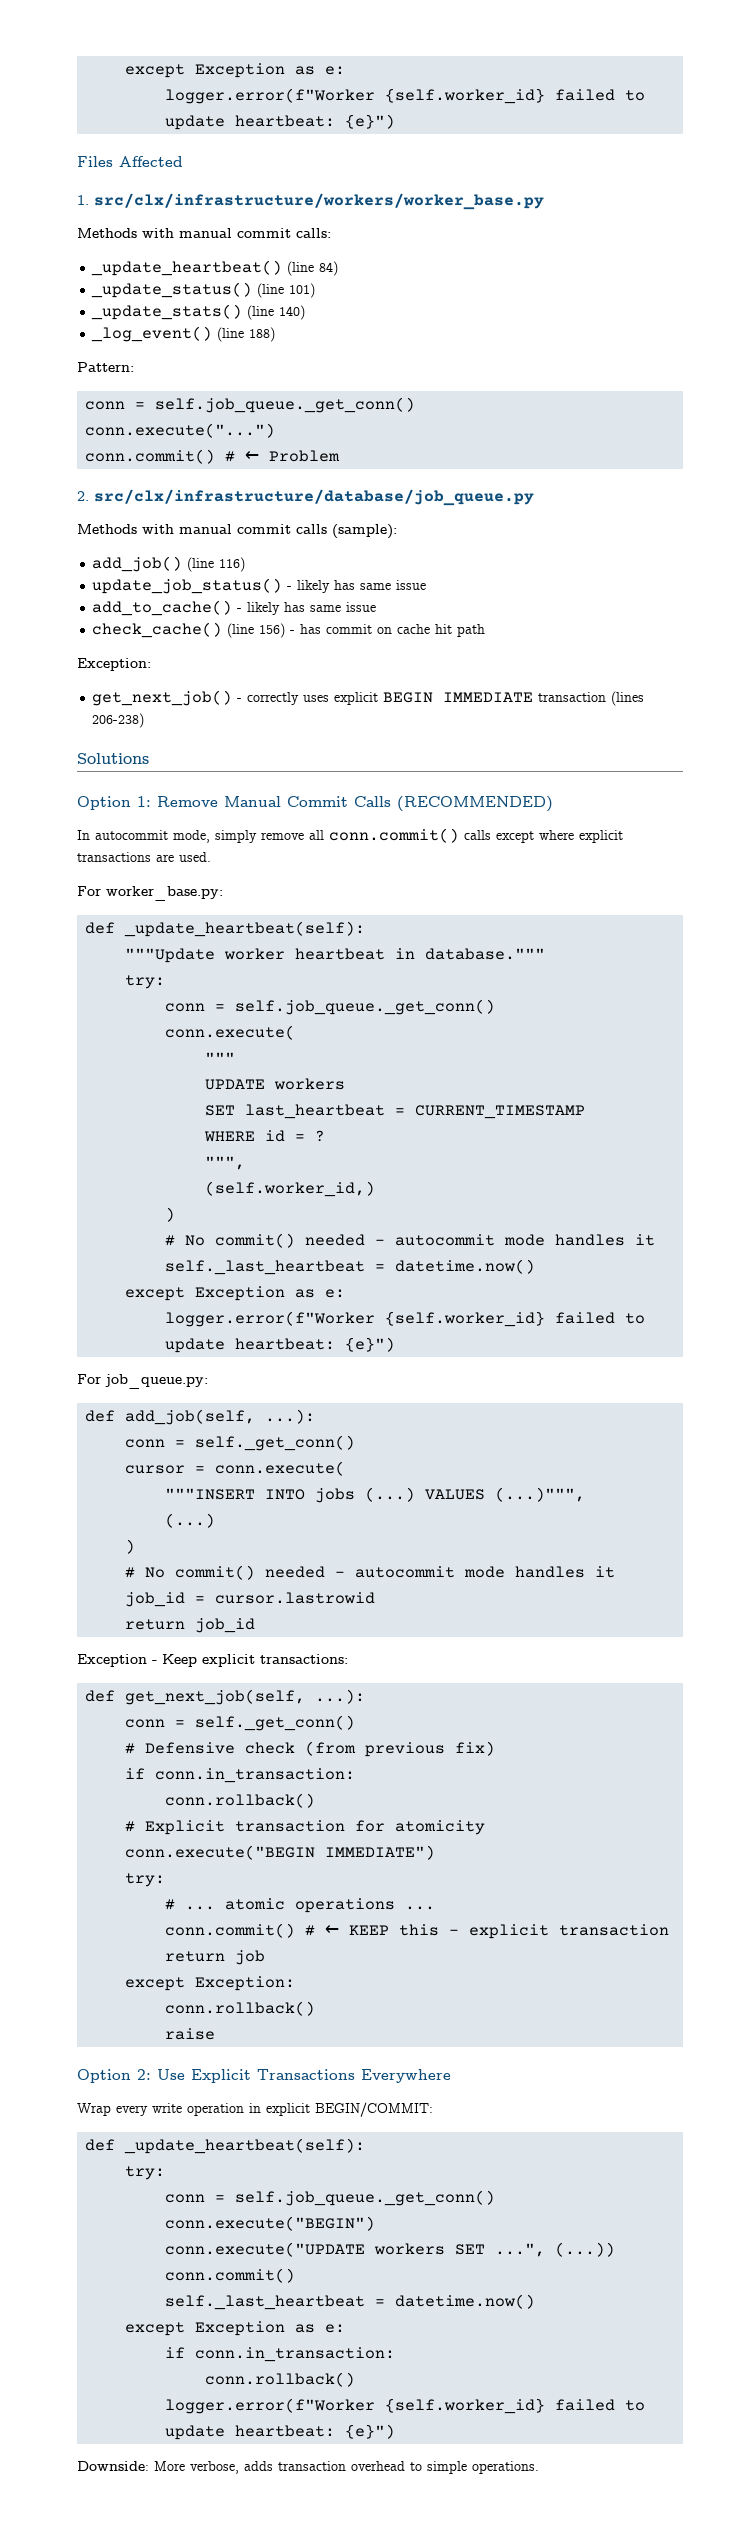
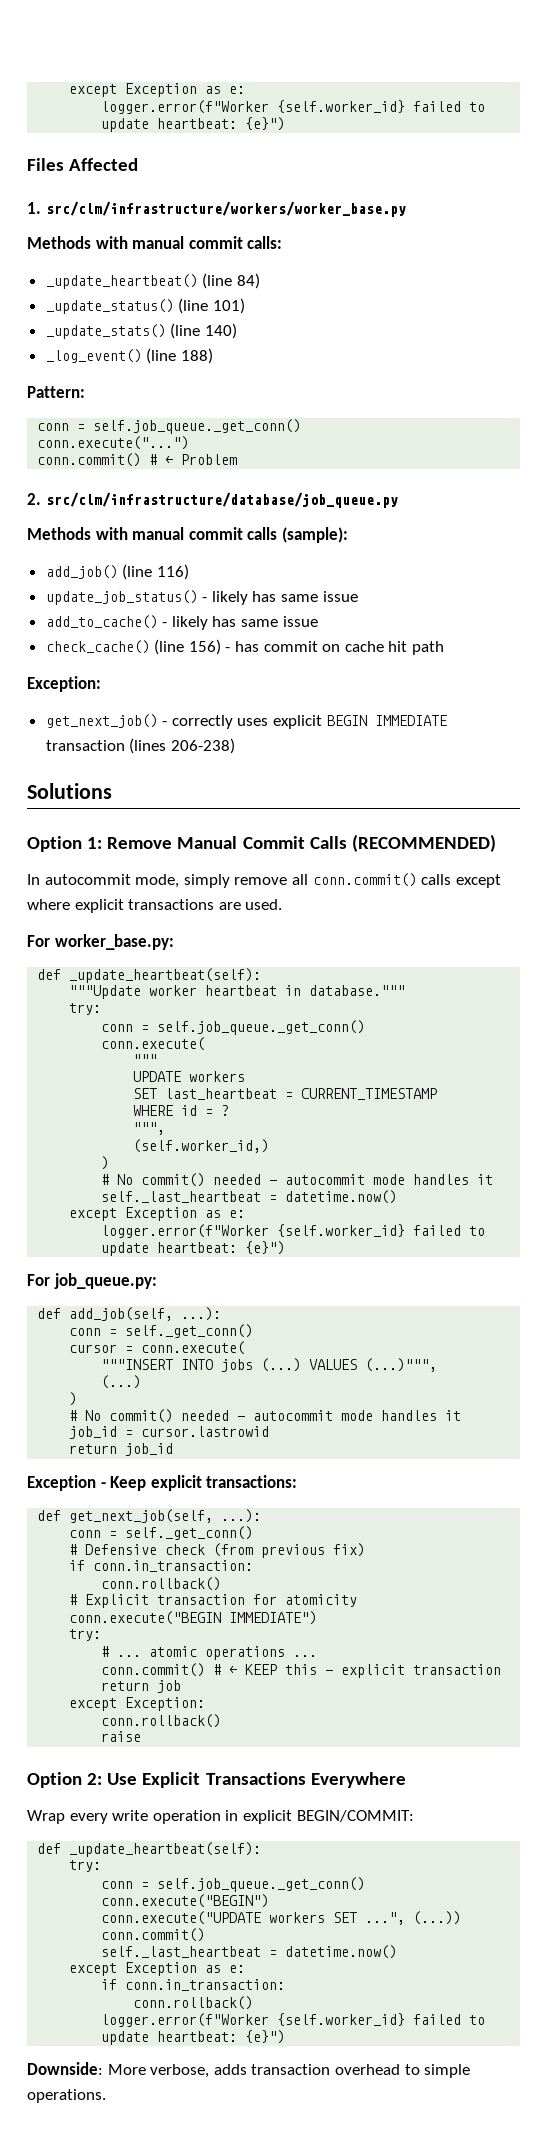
- 1. src/clx/infrastructure/workers/worker_base.py
+ 1. src/clm/infrastructure/workers/worker_base.py
- 2. src/clx/infrastructure/database/job_queue.py
+ 2. src/clm/infrastructure/database/job_queue.py

